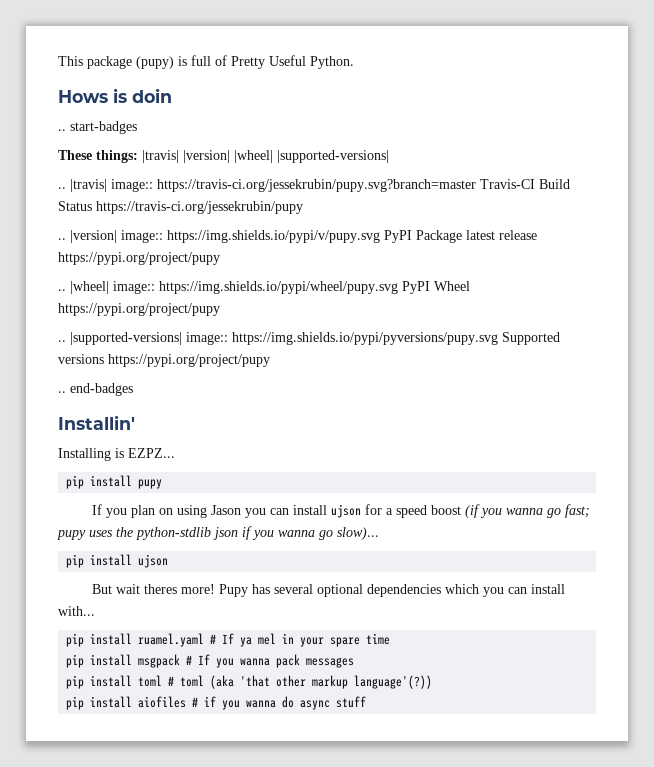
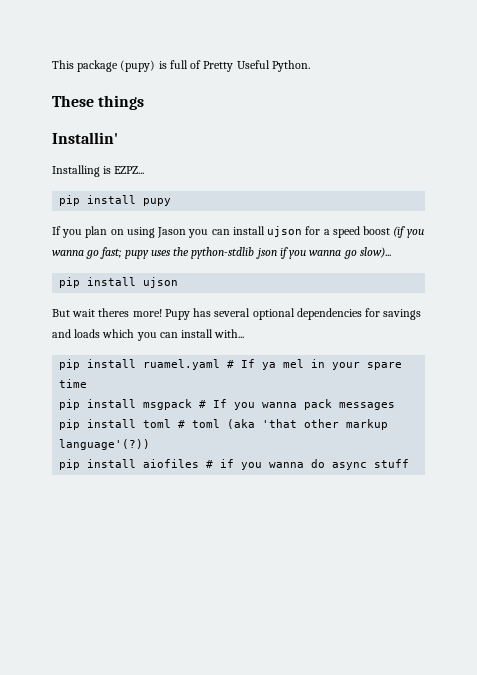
- Hows is doin
- .. start-badges
- These things: |travis| |version| |wheel| |supported-versions|
- .. |travis| image:: https://travis-ci.org/jessekrubin/pupy.svg?branch=master Travis-CI Build Status https://travis-ci.org/jessekrubin/pupy
- .. |version| image:: https://img.shields.io/pypi/v/pupy.svg PyPI Package latest release https://pypi.org/project/pupy
- .. |wheel| image:: https://img.shields.io/pypi/wheel/pupy.svg PyPI Wheel https://pypi.org/project/pupy
- .. |supported-versions| image:: https://img.shields.io/pypi/pyversions/pupy.svg Supported versions https://pypi.org/project/pupy
- .. end-badges
+ These things
- Pupy has several optional dependencies which you can install with...
+ Pupy has several optional dependencies for savings and loads which you can install with...

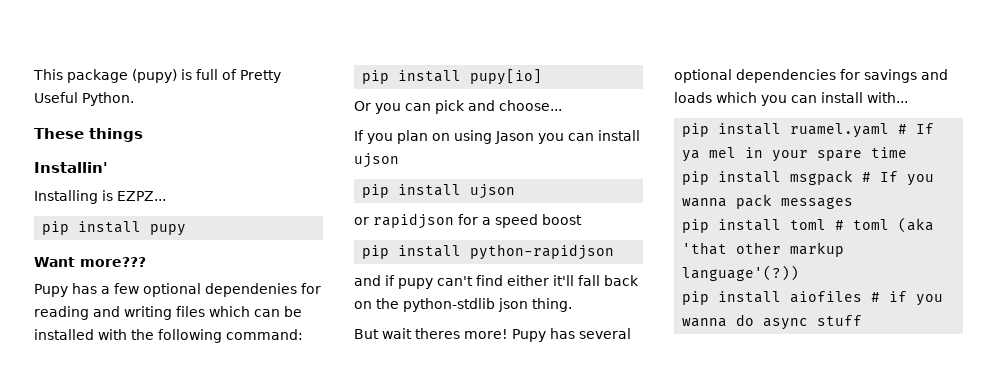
+ Want more???
+ Pupy has a few optional dependenies for reading and writing files which can be installed with the following command:
+ pip install pupy[io]
+ Or you can pick and choose...
- If you plan on using Jason you can install ujson for a speed boost (if you wanna go fast; pupy uses the python-stdlib json if you wanna go slow)...
+ If you plan on using Jason you can install ujson
  pip install ujson
+ or rapidjson for a speed boost
+ pip install python-rapidjson
+ and if pupy can't find either it'll fall back on the python-stdlib json thing.

